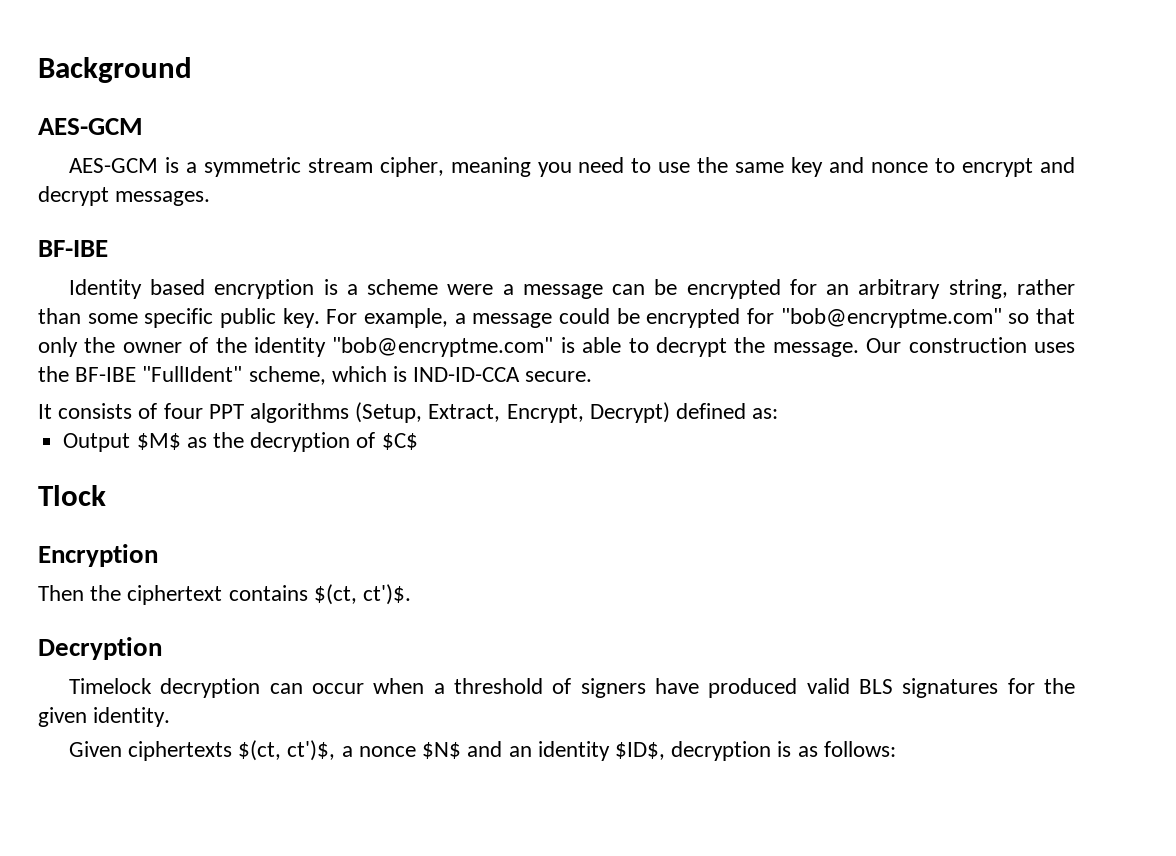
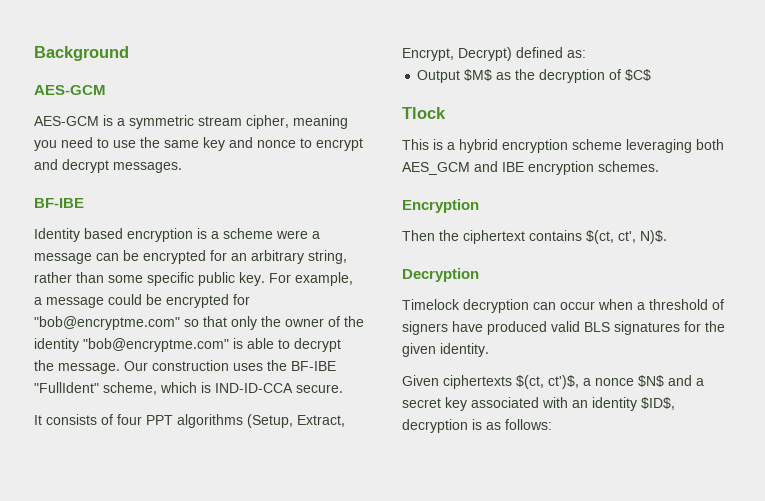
+ This is a hybrid encryption scheme leveraging both AES_GCM and IBE encryption schemes.
- Then the ciphertext contains $(ct, ct')$.
+ Then the ciphertext contains $(ct, ct', N)$.
- Given ciphertexts $(ct, ct')$, a nonce $N$ and an identity $ID$, decryption is as follows:
+ Given ciphertexts $(ct, ct')$, a nonce $N$ and a secret key associated with an identity $ID$, decryption is as follows:

